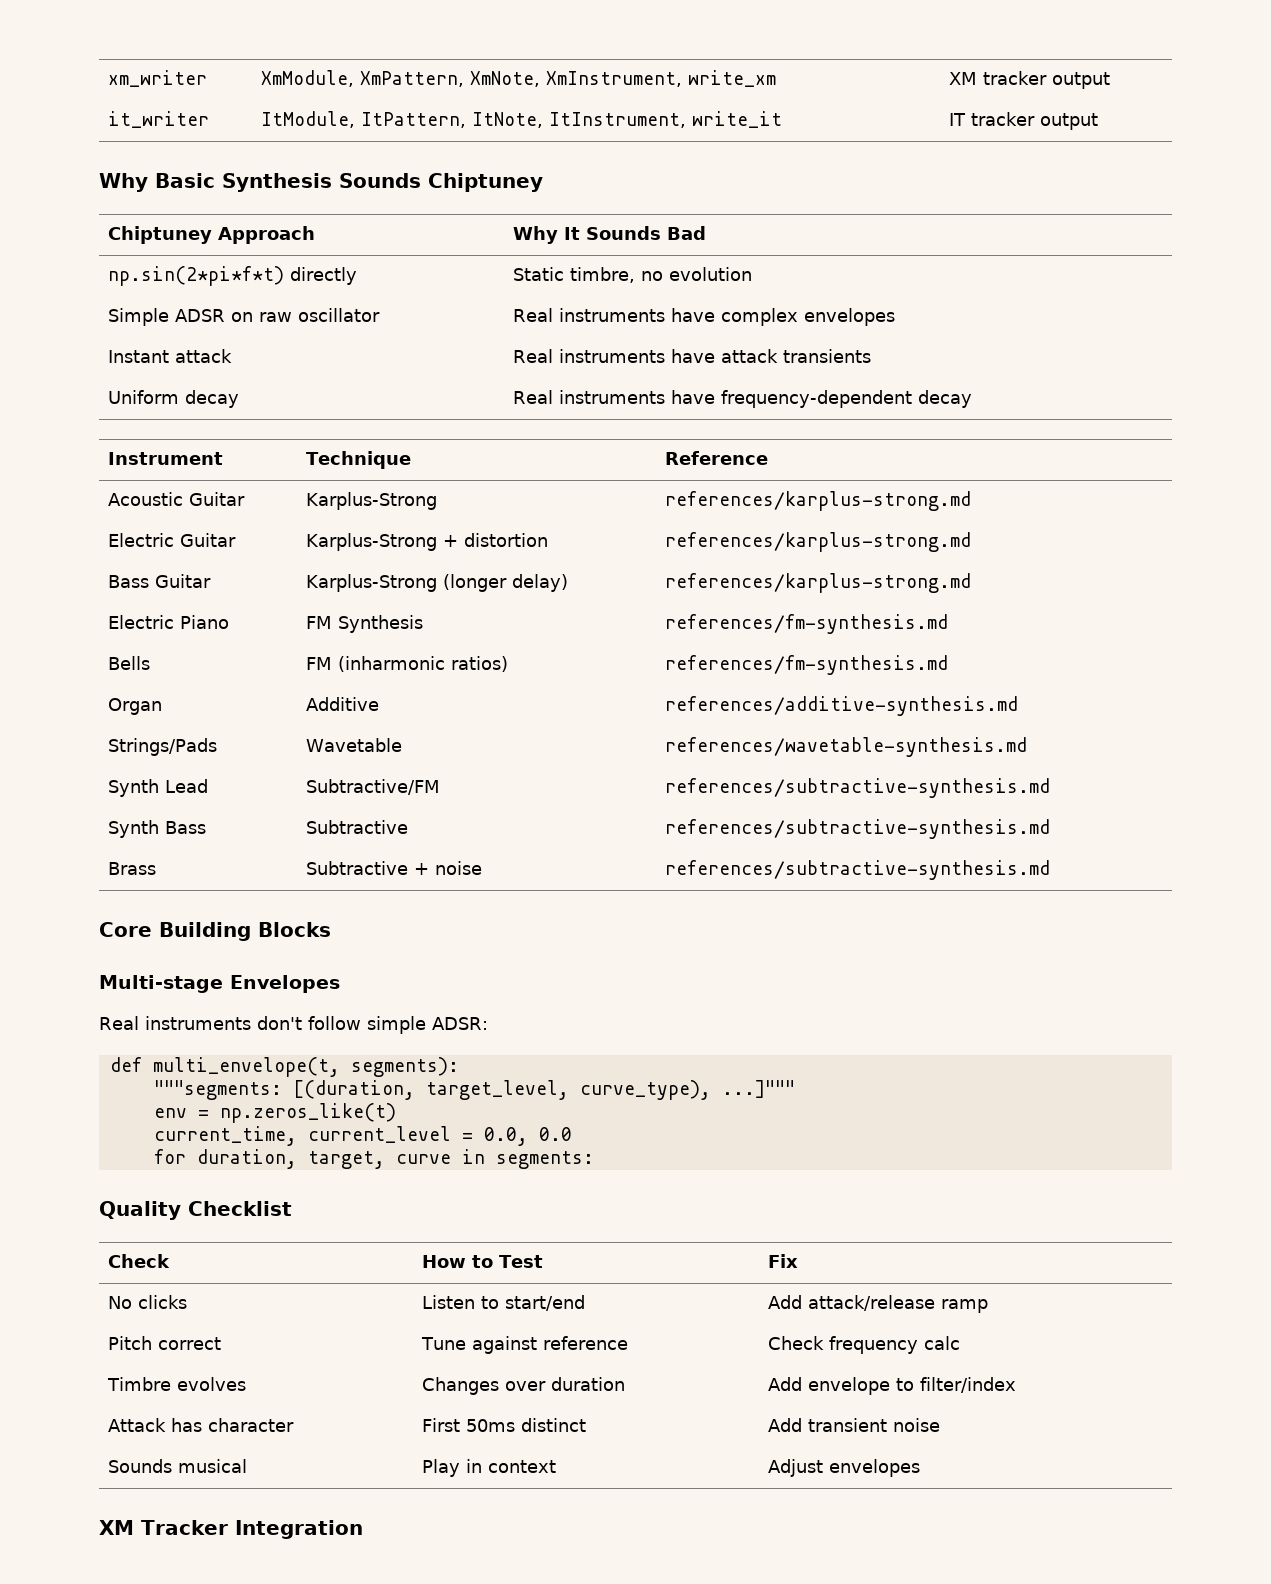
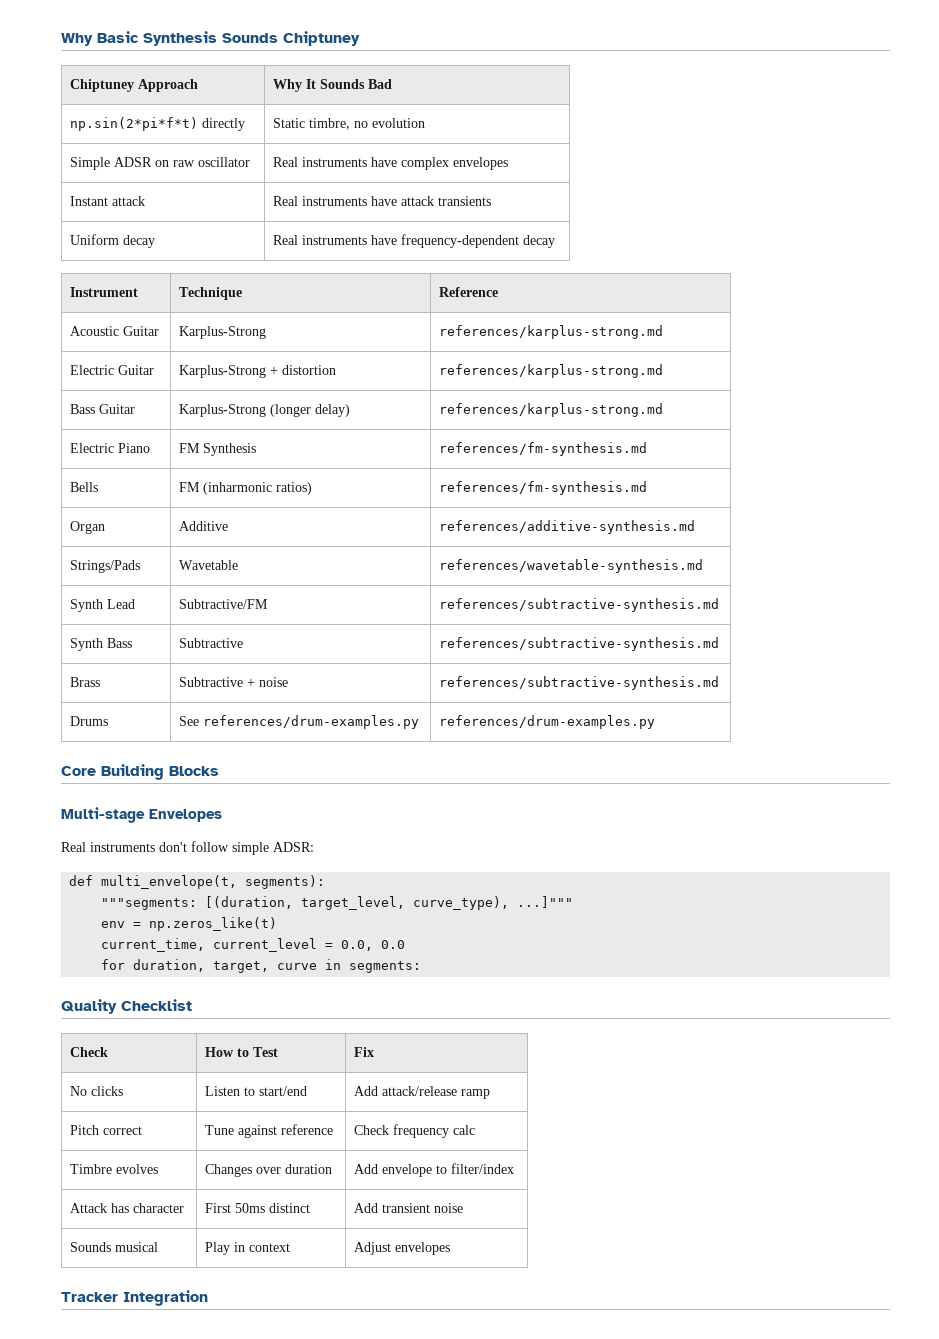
- xm_writer | XmModule, XmPattern, XmNote, XmInstrument, write_xm | XM tracker output
- it_writer | ItModule, ItPattern, ItNote, ItInstrument, write_it | IT tracker output
+ Drums | See references/drum-examples.py | references/drum-examples.py
- XM Tracker Integration
+ Tracker Integration

